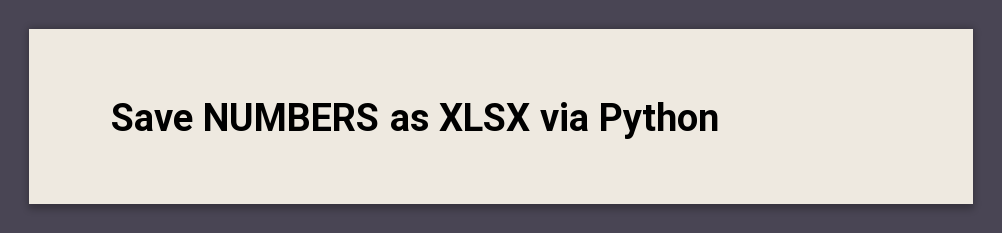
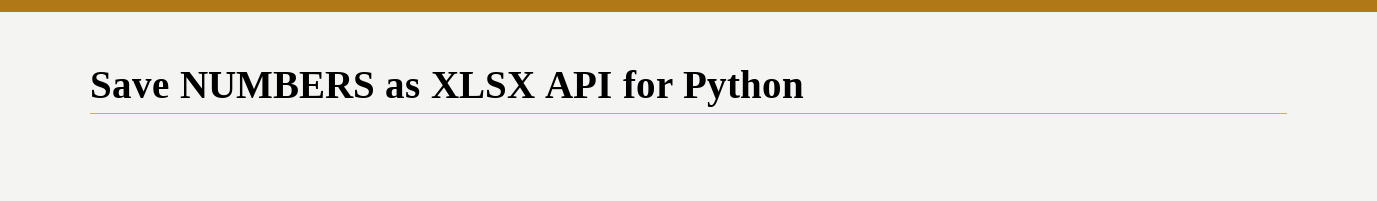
- Save NUMBERS as XLSX via Python
+ Save NUMBERS as XLSX API for Python

